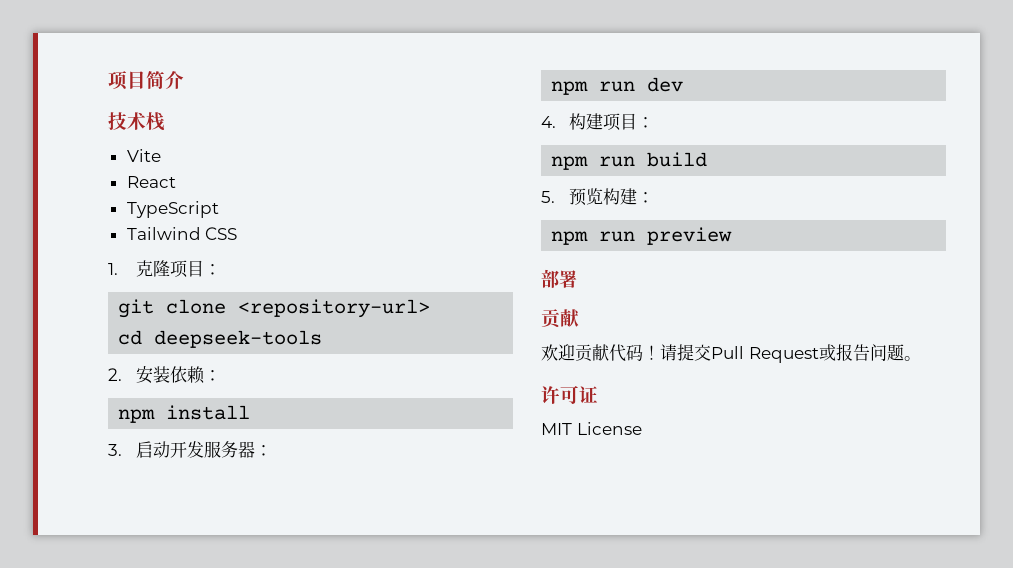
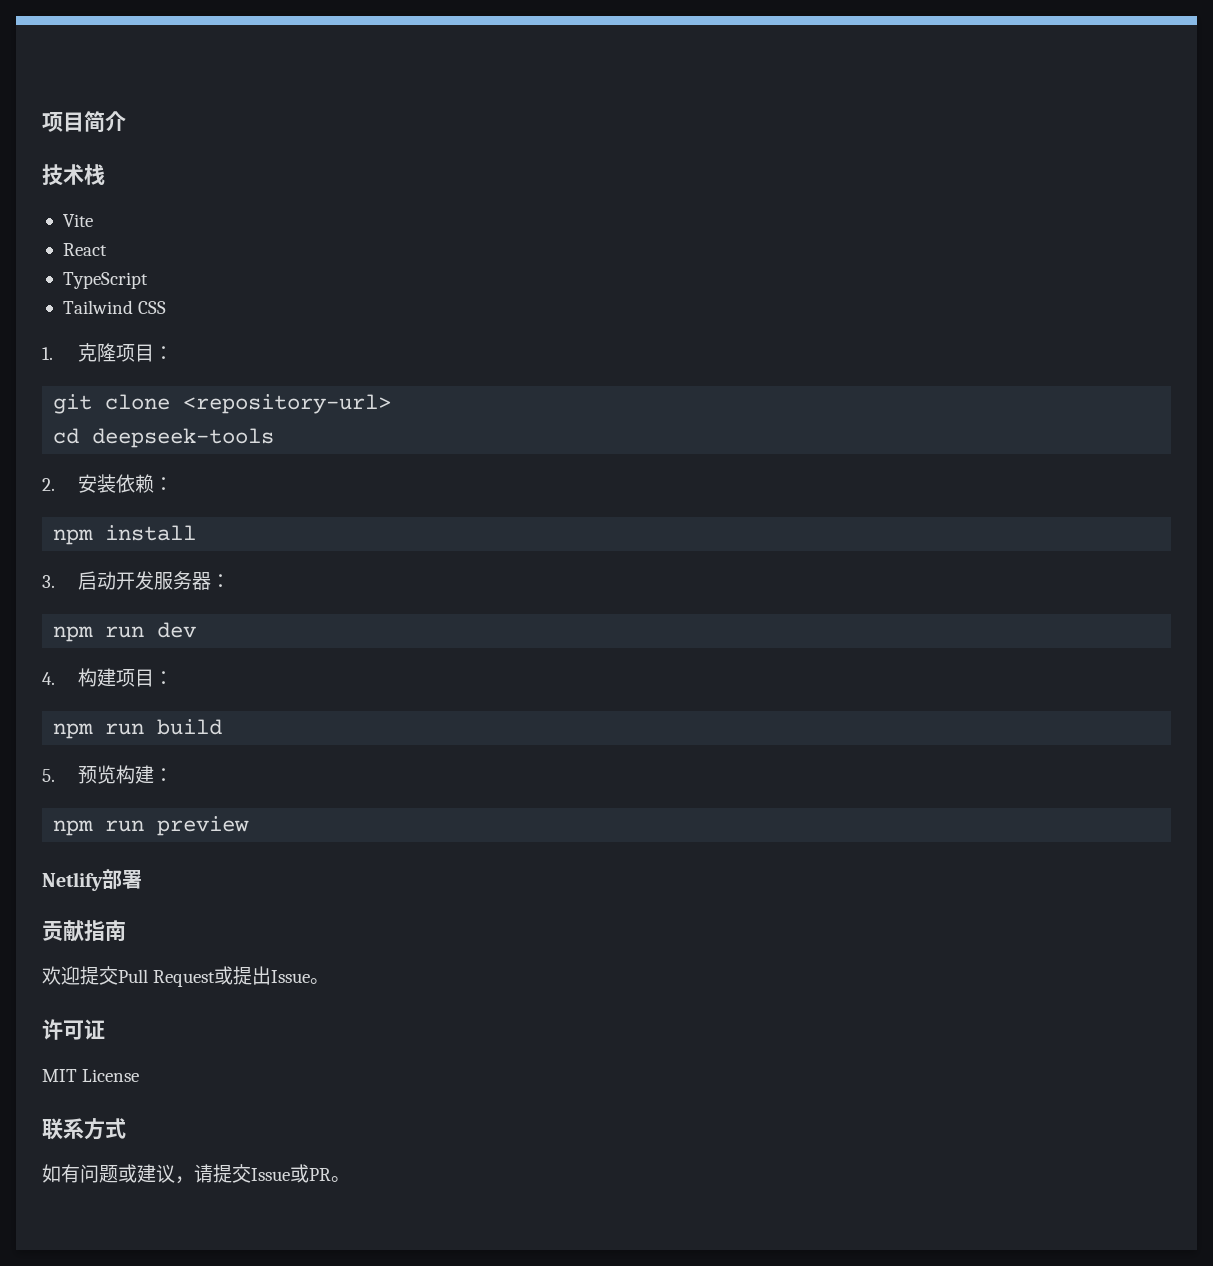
- 部署
- 贡献
+ Netlify部署
+ 贡献指南
- 欢迎贡献代码！请提交Pull Request或报告问题。
+ 欢迎提交Pull Request或提出Issue。
+ 联系方式
+ 如有问题或建议，请提交Issue或PR。

